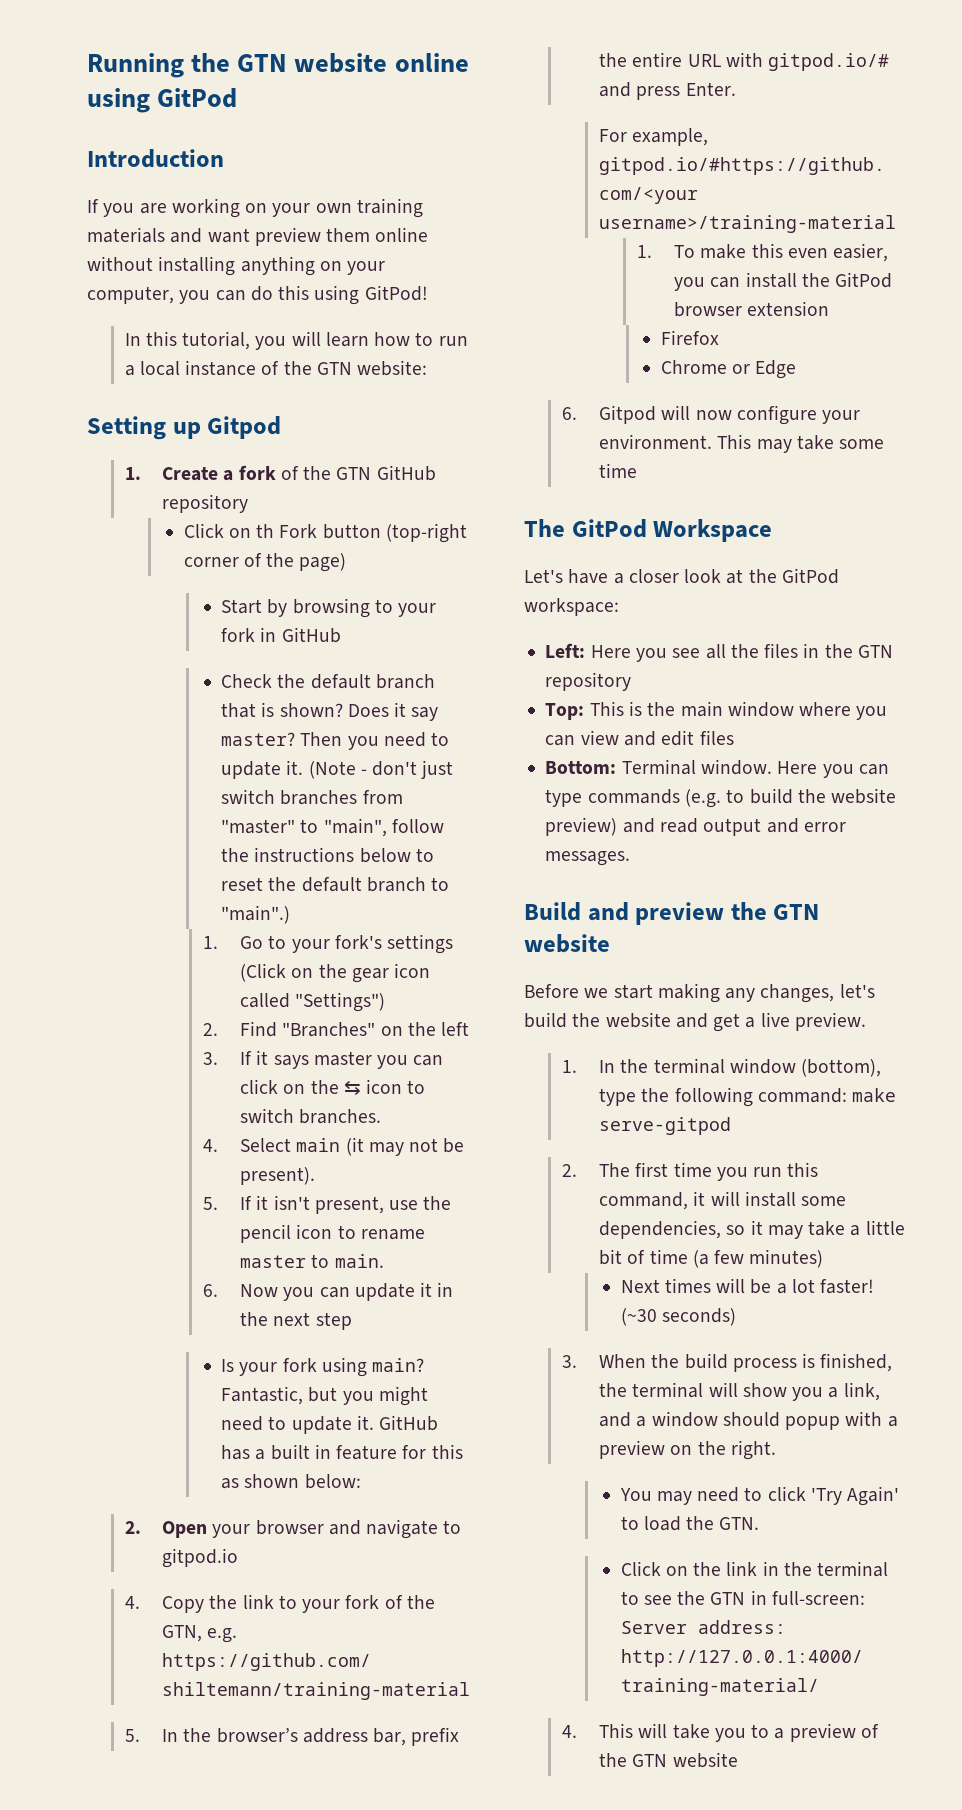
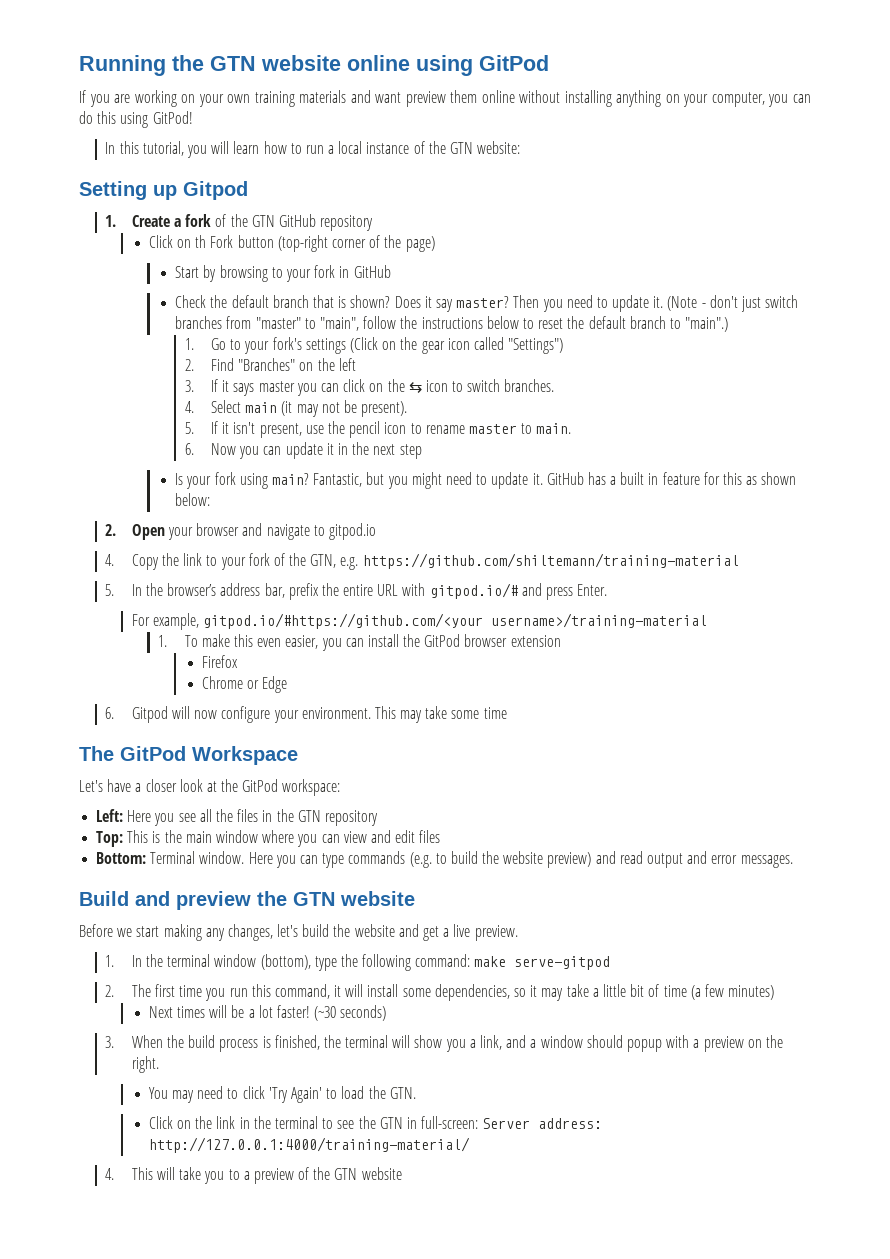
- Introduction

